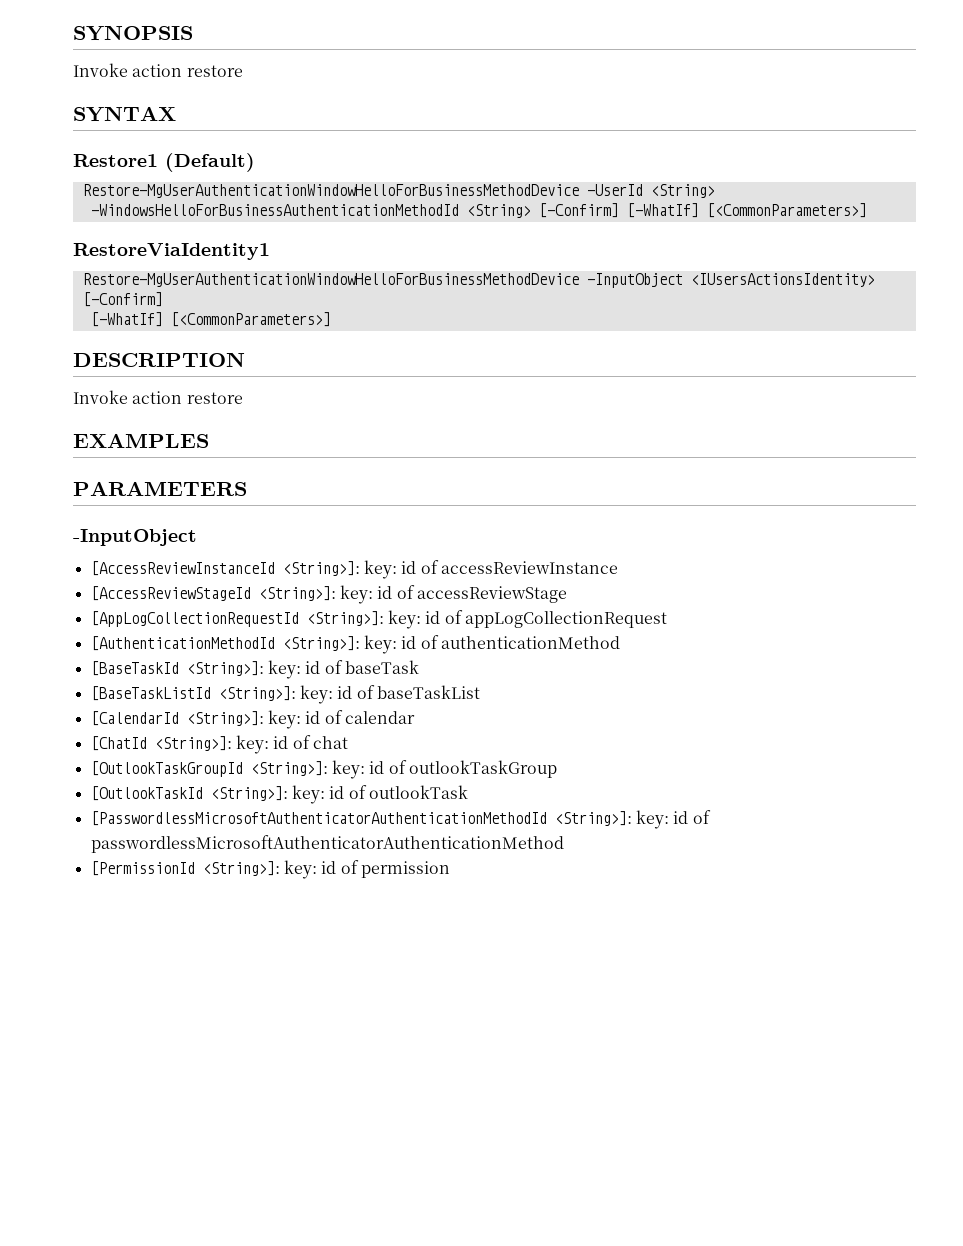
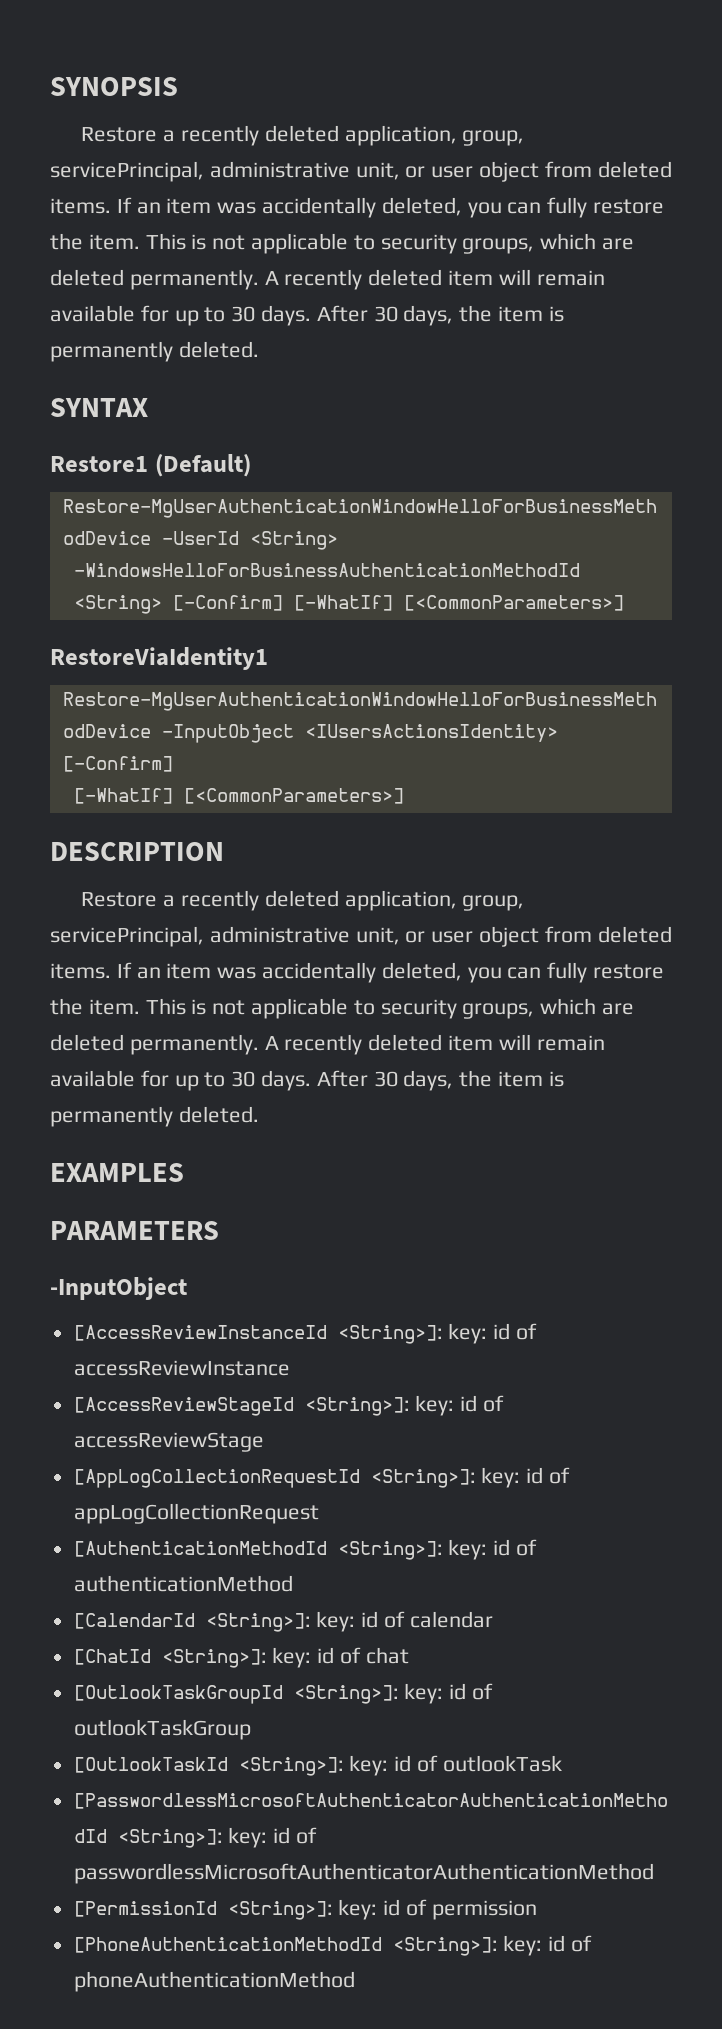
  SYNOPSIS
- Invoke action restore
+ Restore a recently deleted application, group, servicePrincipal, administrative unit, or user object from deleted items. If an item was accidentally deleted, you can fully restore the item. This is not applicable to security groups, which are deleted permanently. A recently deleted item will remain available for up to 30 days. After 30 days, the item is permanently deleted.
  DESCRIPTION
- Invoke action restore
+ Restore a recently deleted application, group, servicePrincipal, administrative unit, or user object from deleted items. If an item was accidentally deleted, you can fully restore the item. This is not applicable to security groups, which are deleted permanently. A recently deleted item will remain available for up to 30 days. After 30 days, the item is permanently deleted.
- [BaseTaskId <String>]: key: id of baseTask
- [BaseTaskListId <String>]: key: id of baseTaskList
+ [PhoneAuthenticationMethodId <String>]: key: id of phoneAuthenticationMethod

